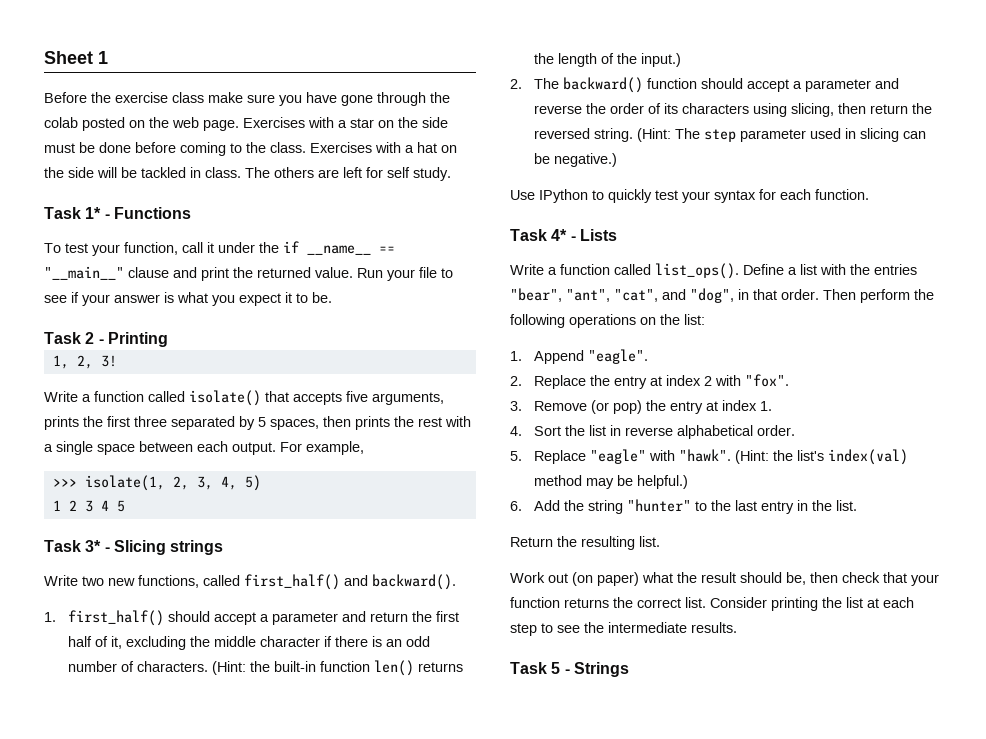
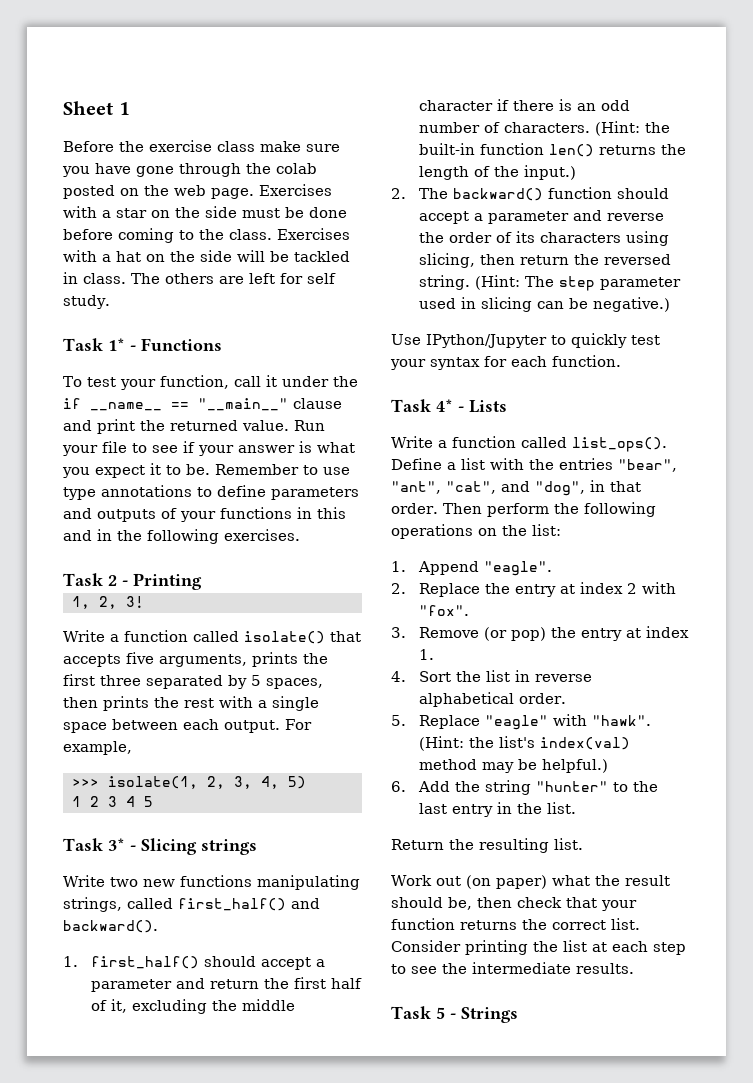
+ Remember to use type annotations to define parameters and outputs of your functions in this and in the following exercises.
- Write two new functions, called first_half() and backward().
+ Write two new functions manipulating strings, called first_half() and backward().
- Use IPython to quickly test your syntax for each function.
+ Use IPython/Jupyter to quickly test your syntax for each function.

